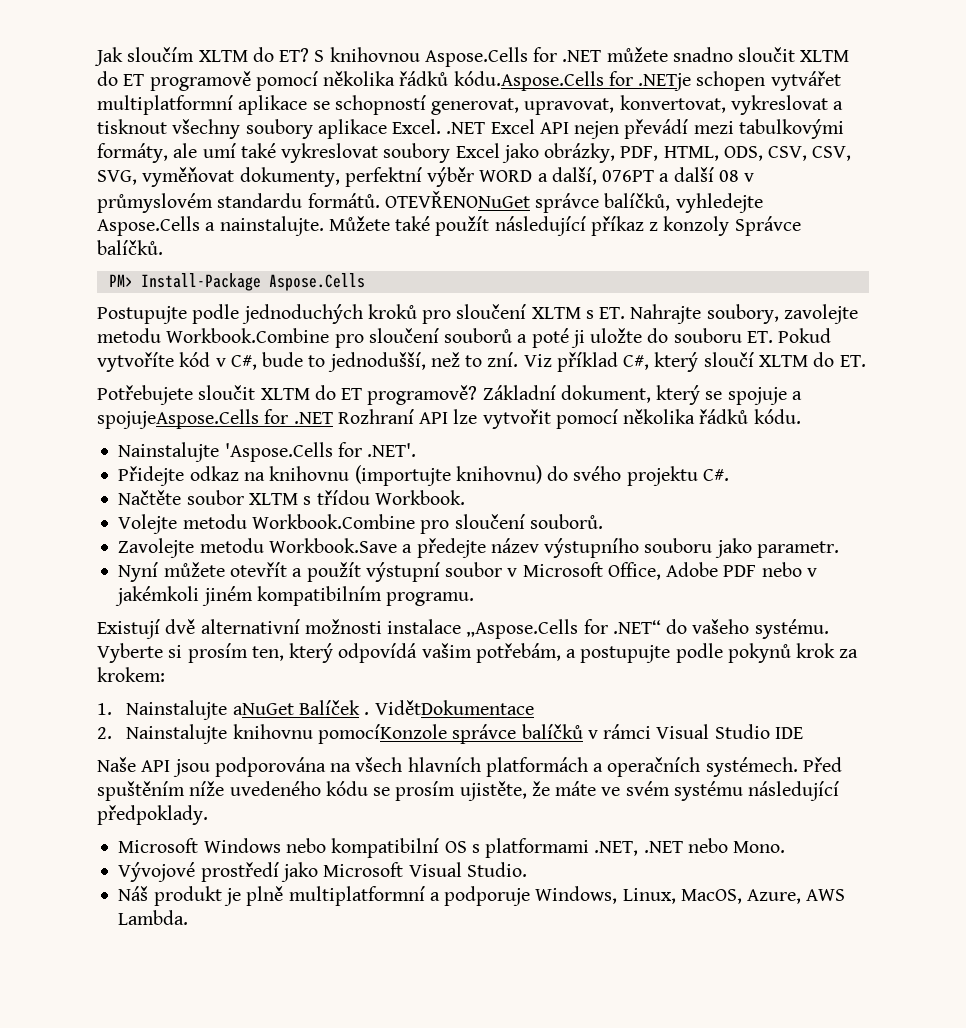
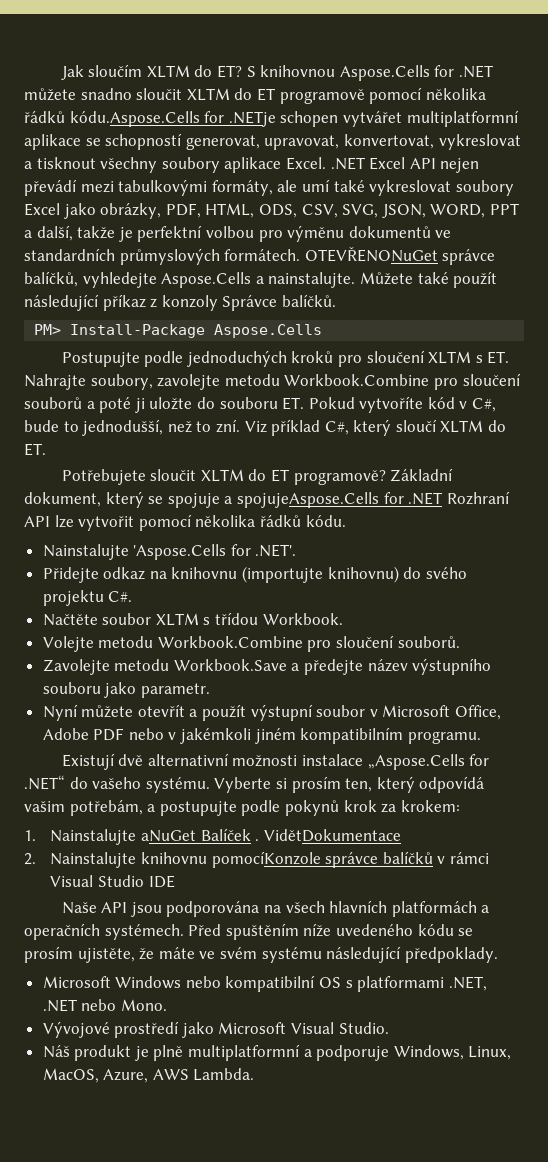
- S knihovnou Aspose.Cells for .NET můžete snadno sloučit XLTM do ET programově pomocí několika řádků kódu.Aspose.Cells for .NETje schopen vytvářet multiplatformní aplikace se schopností generovat, upravovat, konvertovat, vykreslovat a tisknout všechny soubory aplikace Excel. .NET Excel API nejen převádí mezi tabulkovými formáty, ale umí také vykreslovat soubory Excel jako obrázky, PDF, HTML, ODS, CSV, CSV, SVG, vyměňovat dokumenty, perfektní výběr WORD a další, 076PT a další 08 v průmyslovém standardu formátů.
+ S knihovnou Aspose.Cells for .NET můžete snadno sloučit XLTM do ET programově pomocí několika řádků kódu.Aspose.Cells for .NETje schopen vytvářet multiplatformní aplikace se schopností generovat, upravovat, konvertovat, vykreslovat a tisknout všechny soubory aplikace Excel. .NET Excel API nejen převádí mezi tabulkovými formáty, ale umí také vykreslovat soubory Excel jako obrázky, PDF, HTML, ODS, CSV, SVG, JSON, WORD, PPT a další, takže je perfektní volbou pro výměnu dokumentů ve standardních průmyslových formátech.

